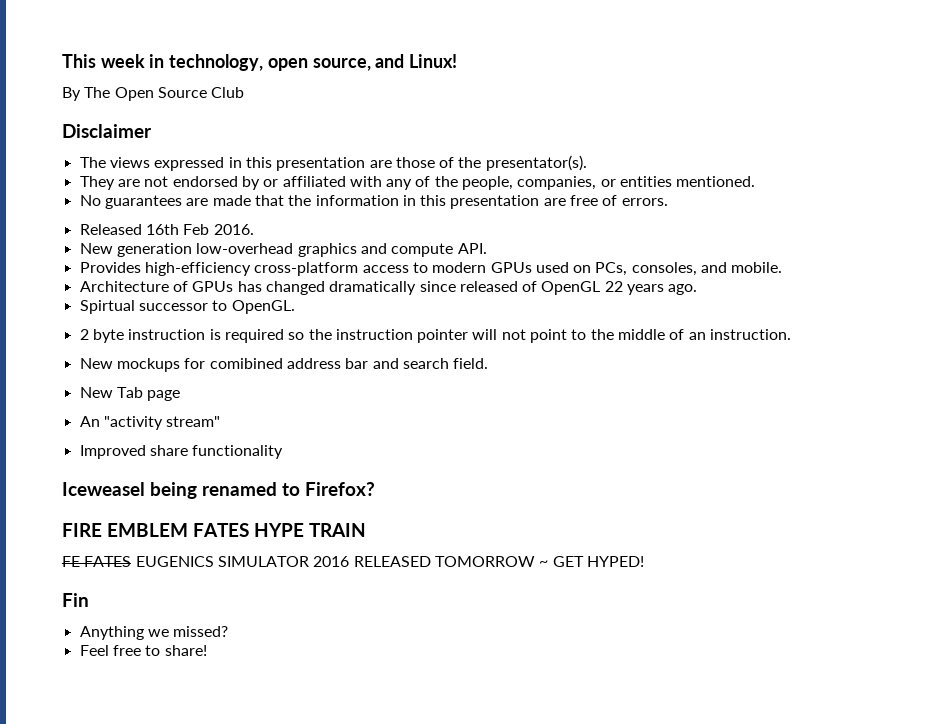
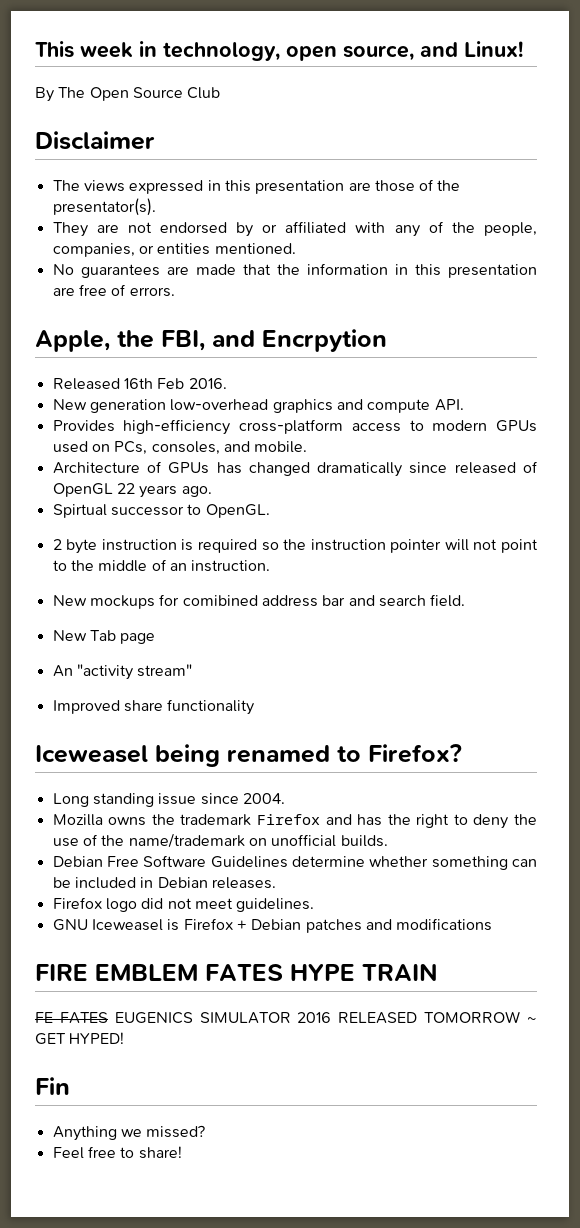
+ Apple, the FBI, and Encrpytion
+ Long standing issue since 2004.
+ Mozilla owns the trademark Firefox and has the right to deny the use of the name/trademark on unofficial builds.
+ Debian Free Software Guidelines determine whether something can be included in Debian releases.
+ Firefox logo did not meet guidelines.
+ GNU Iceweasel is Firefox + Debian patches and modifications

